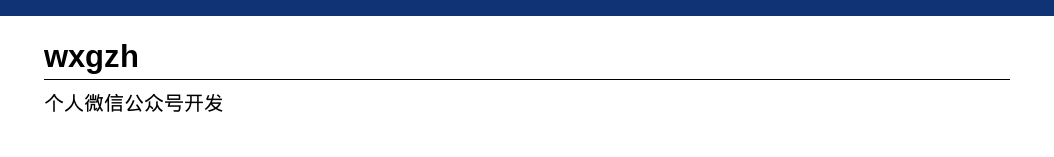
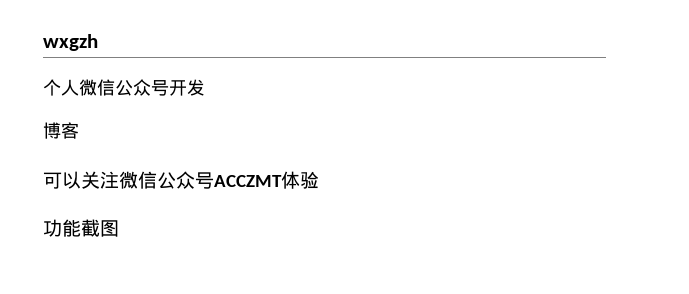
+ 博客
+ 可以关注微信公众号ACCZMT体验
+ 功能截图

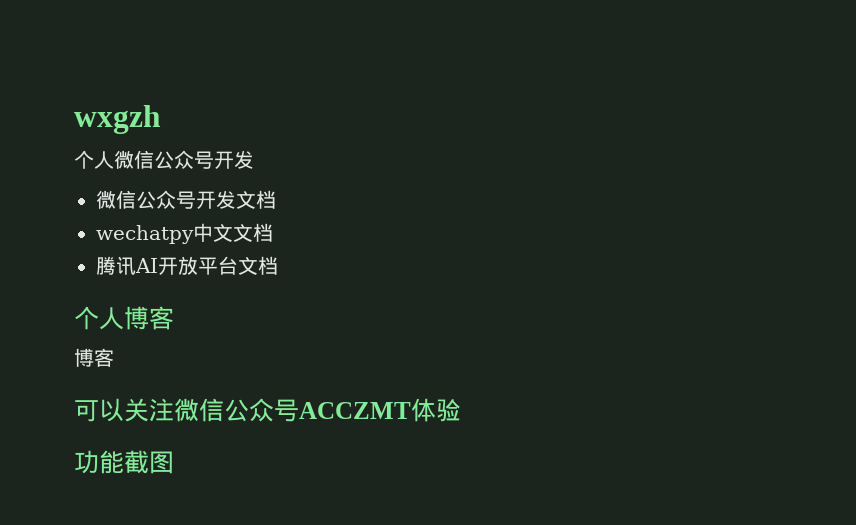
+ 微信公众号开发文档
+ wechatpy中文文档
+ 腾讯AI开放平台文档
+ 个人博客

